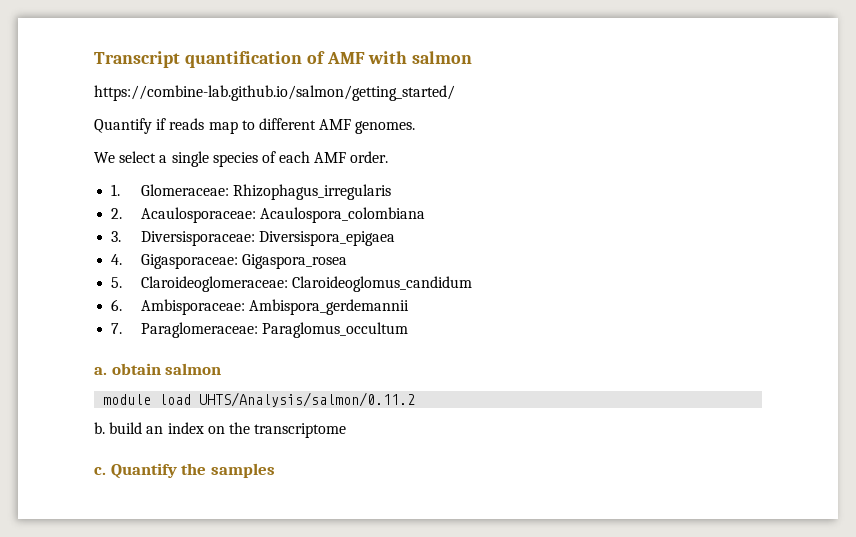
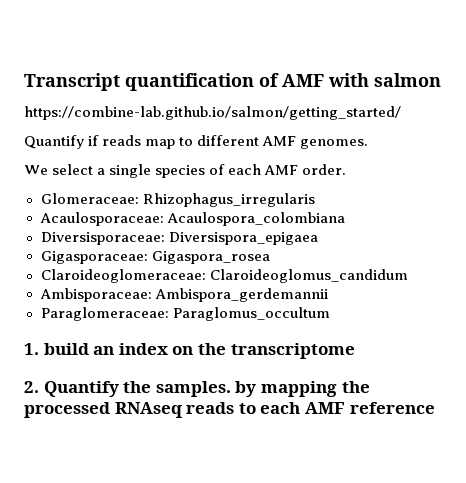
- 1. Glomeraceae: Rhizophagus_irregularis
+ Glomeraceae: Rhizophagus_irregularis
- 2. Acaulosporaceae: Acaulospora_colombiana
+ Acaulosporaceae: Acaulospora_colombiana
- 3. Diversisporaceae: Diversispora_epigaea
+ Diversisporaceae: Diversispora_epigaea
- 4. Gigasporaceae: Gigaspora_rosea
+ Gigasporaceae: Gigaspora_rosea
- 5. Claroideoglomeraceae: Claroideoglomus_candidum
+ Claroideoglomeraceae: Claroideoglomus_candidum
- 6. Ambisporaceae: Ambispora_gerdemannii
+ Ambisporaceae: Ambispora_gerdemannii
- 7. Paraglomeraceae: Paraglomus_occultum
+ Paraglomeraceae: Paraglomus_occultum
- a. obtain salmon
- module load UHTS/Analysis/salmon/0.11.2
- b. build an index on the transcriptome
+ 1. build an index on the transcriptome
- c. Quantify the samples
+ 2. Quantify the samples. by mapping the processed RNAseq reads to each AMF reference

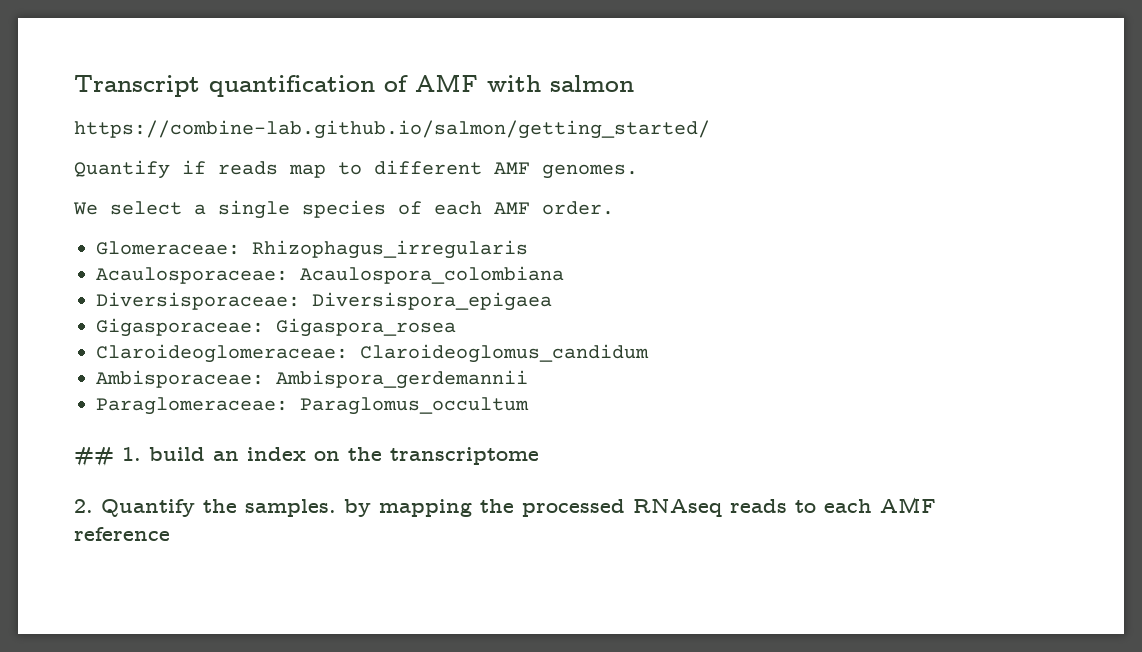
- 1. build an index on the transcriptome
+ ## 1. build an index on the transcriptome

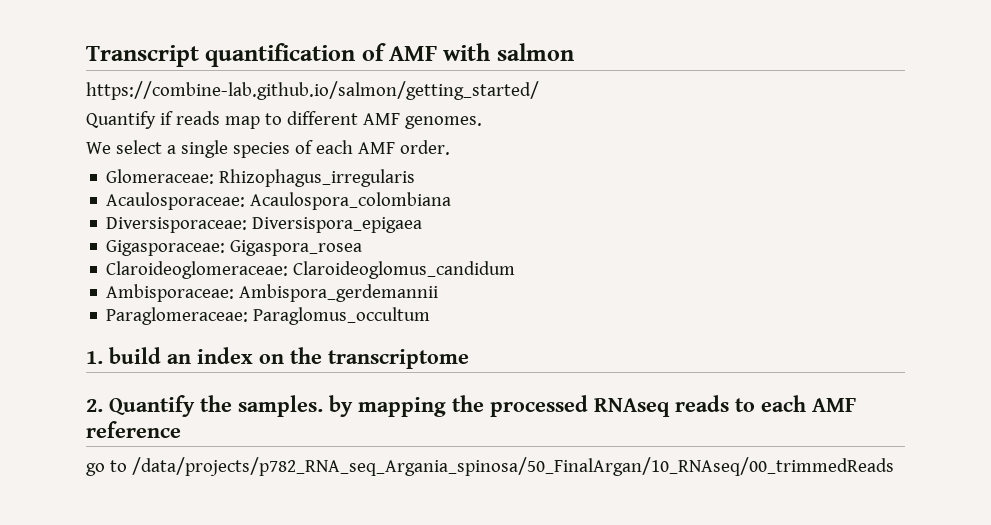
- ## 1. build an index on the transcriptome
+ 1. build an index on the transcriptome
+ go to /data/projects/p782_RNA_seq_Argania_spinosa/50_FinalArgan/10_RNAseq/00_trimmedReads

